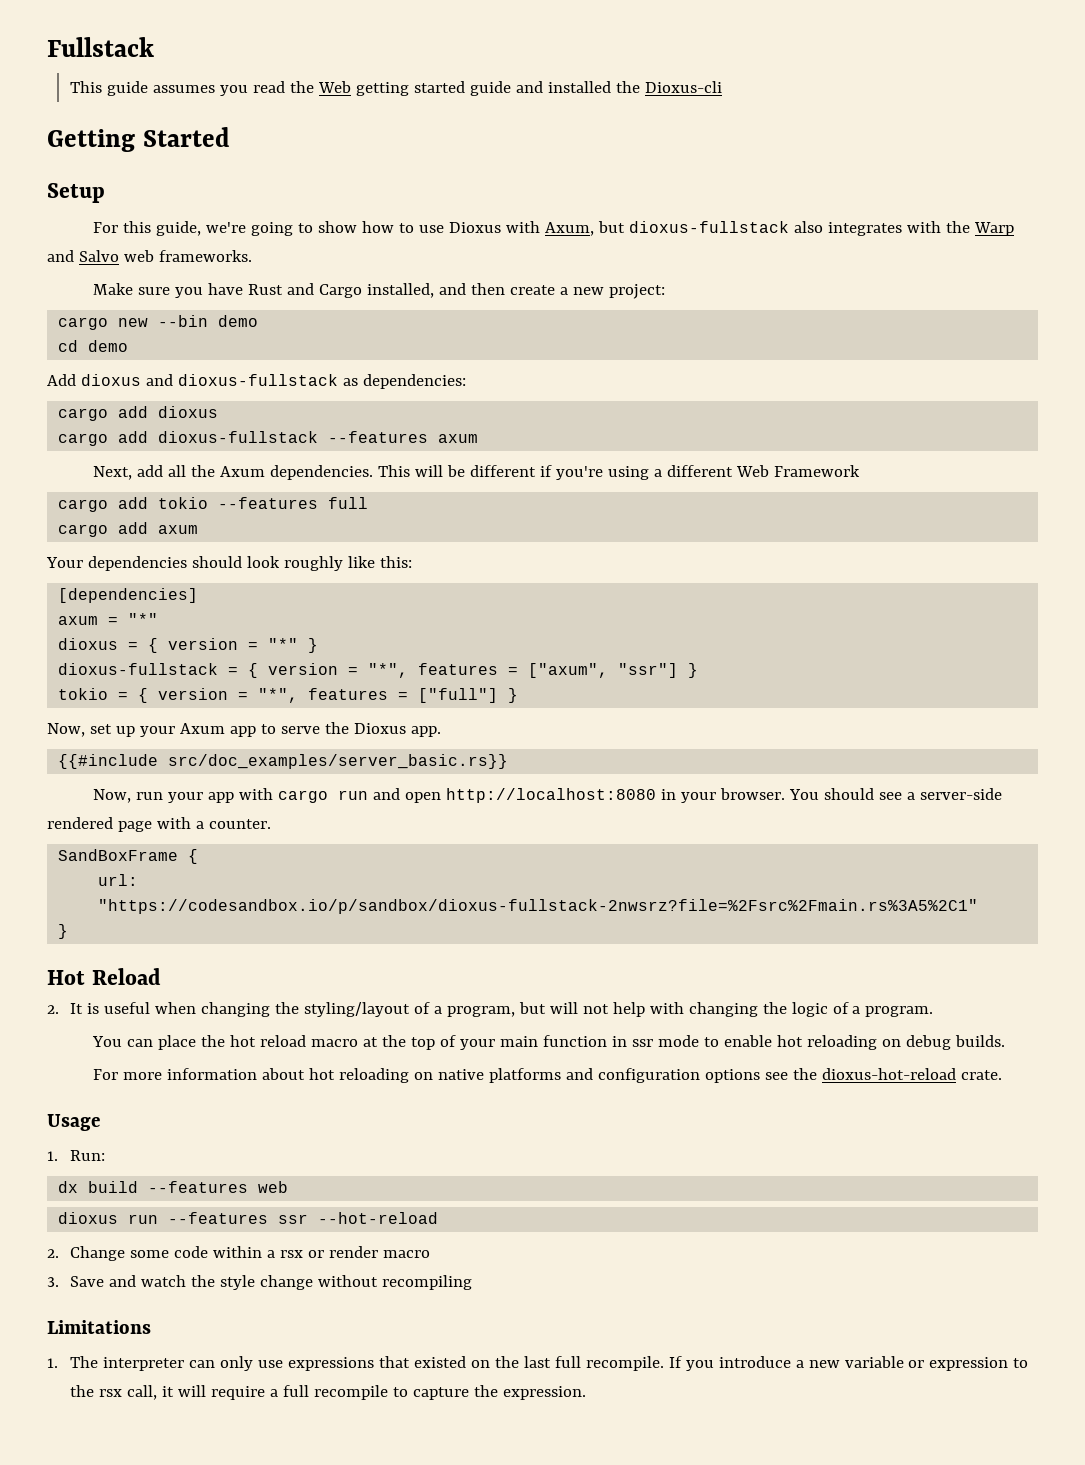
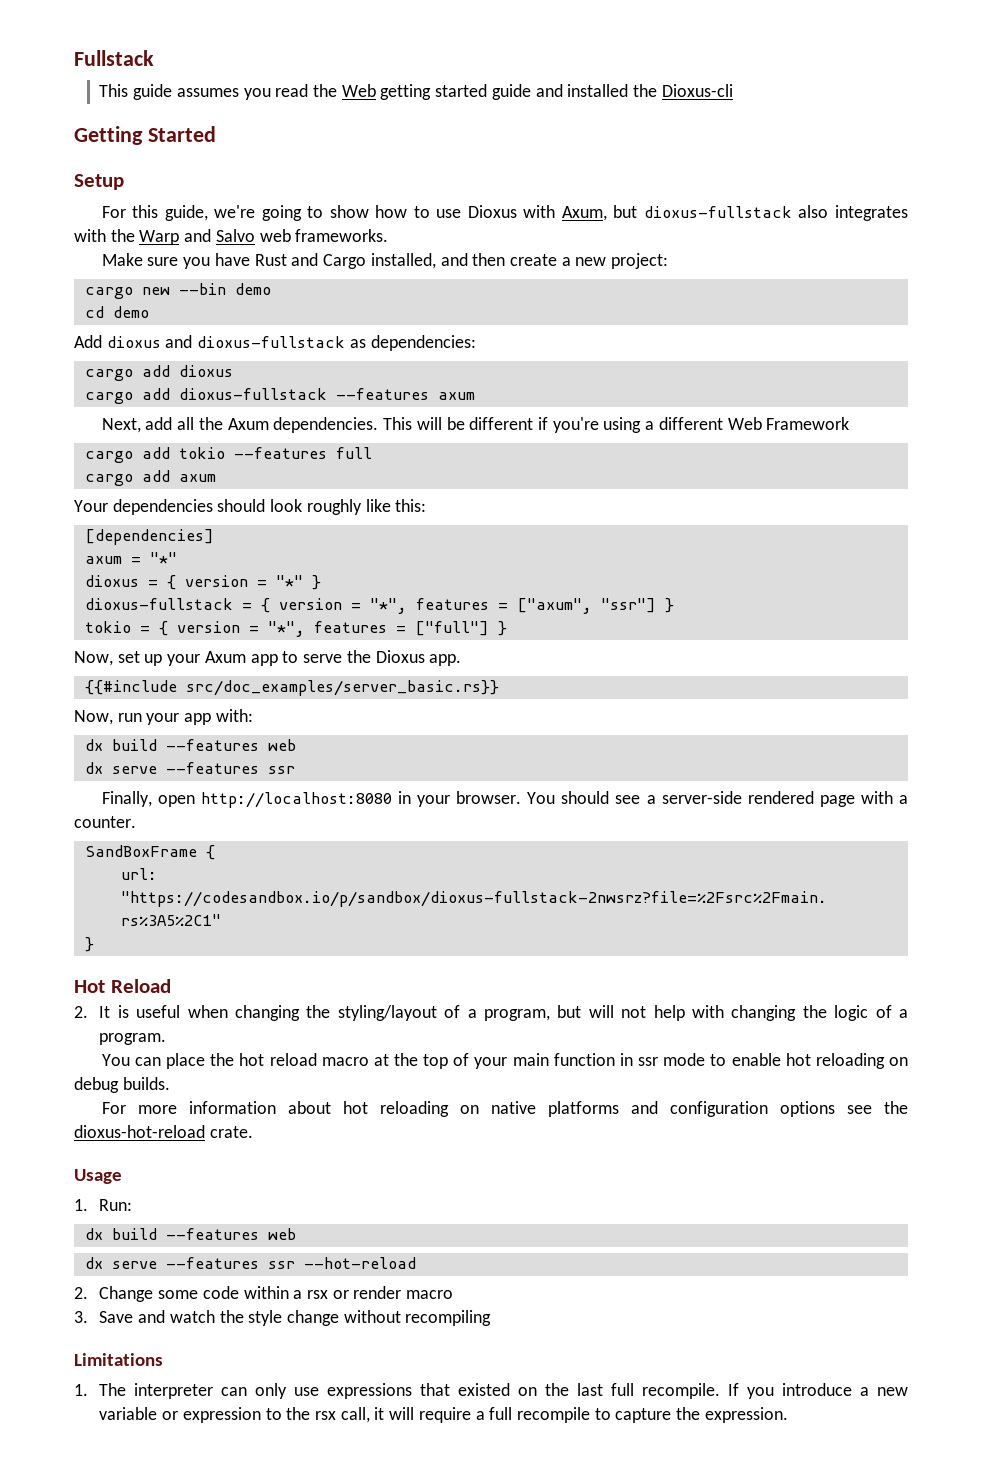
- Now, run your app with cargo run and open http://localhost:8080 in your browser.
+ Now, run your app with:
+ dx build --features web
+ dx serve --features ssr
+ Finally, open http://localhost:8080 in your browser.
- dioxus run --features ssr --hot-reload
+ dx serve --features ssr --hot-reload

